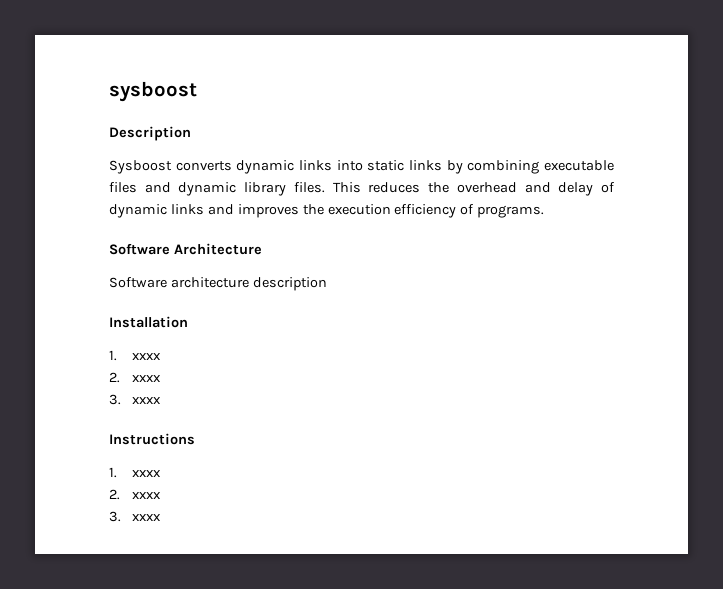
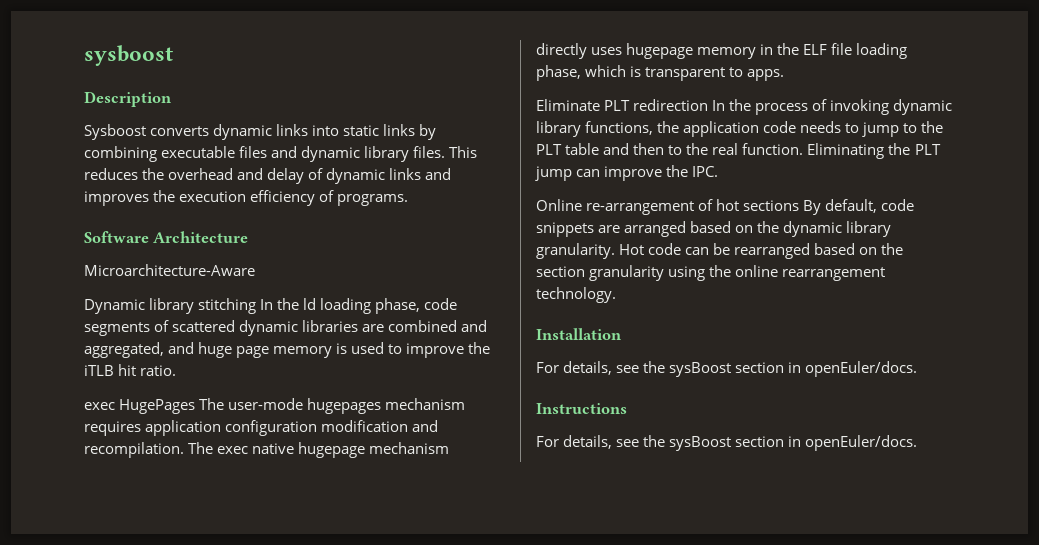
- Software architecture description
+ Microarchitecture-Aware
+ Dynamic library stitching In the ld loading phase, code segments of scattered dynamic libraries are combined and aggregated, and huge page memory is used to improve the iTLB hit ratio.
+ exec HugePages The user-mode hugepages mechanism requires application configuration modification and recompilation. The exec native hugepage mechanism directly uses hugepage memory in the ELF file loading phase, which is transparent to apps.
+ Eliminate PLT redirection In the process of invoking dynamic library functions, the application code needs to jump to the PLT table and then to the real function. Eliminating the PLT jump can improve the IPC.
+ Online re-arrangement of hot sections By default, code snippets are arranged based on the dynamic library granularity. Hot code can be rearranged based on the section granularity using the online rearrangement technology.
  Installation
- 1. xxxx
- 2. xxxx
- 3. xxxx
+ For details, see the sysBoost section in openEuler/docs.
  Instructions
- 1. xxxx
- 2. xxxx
- 3. xxxx
+ For details, see the sysBoost section in openEuler/docs.

